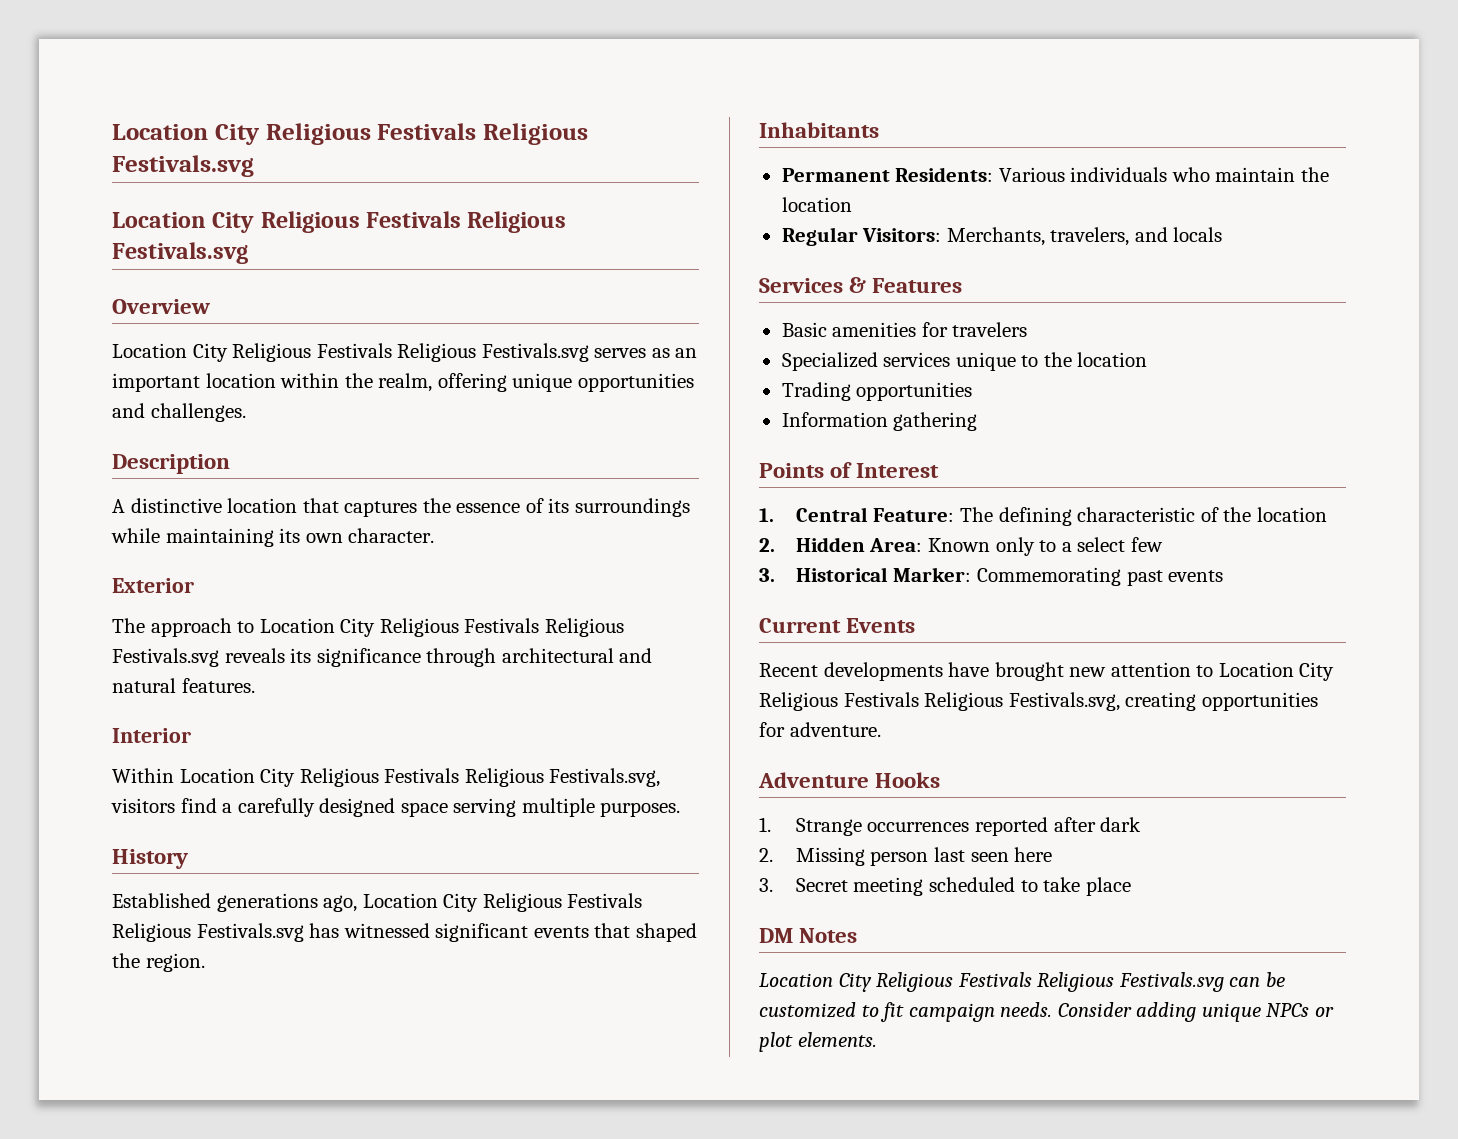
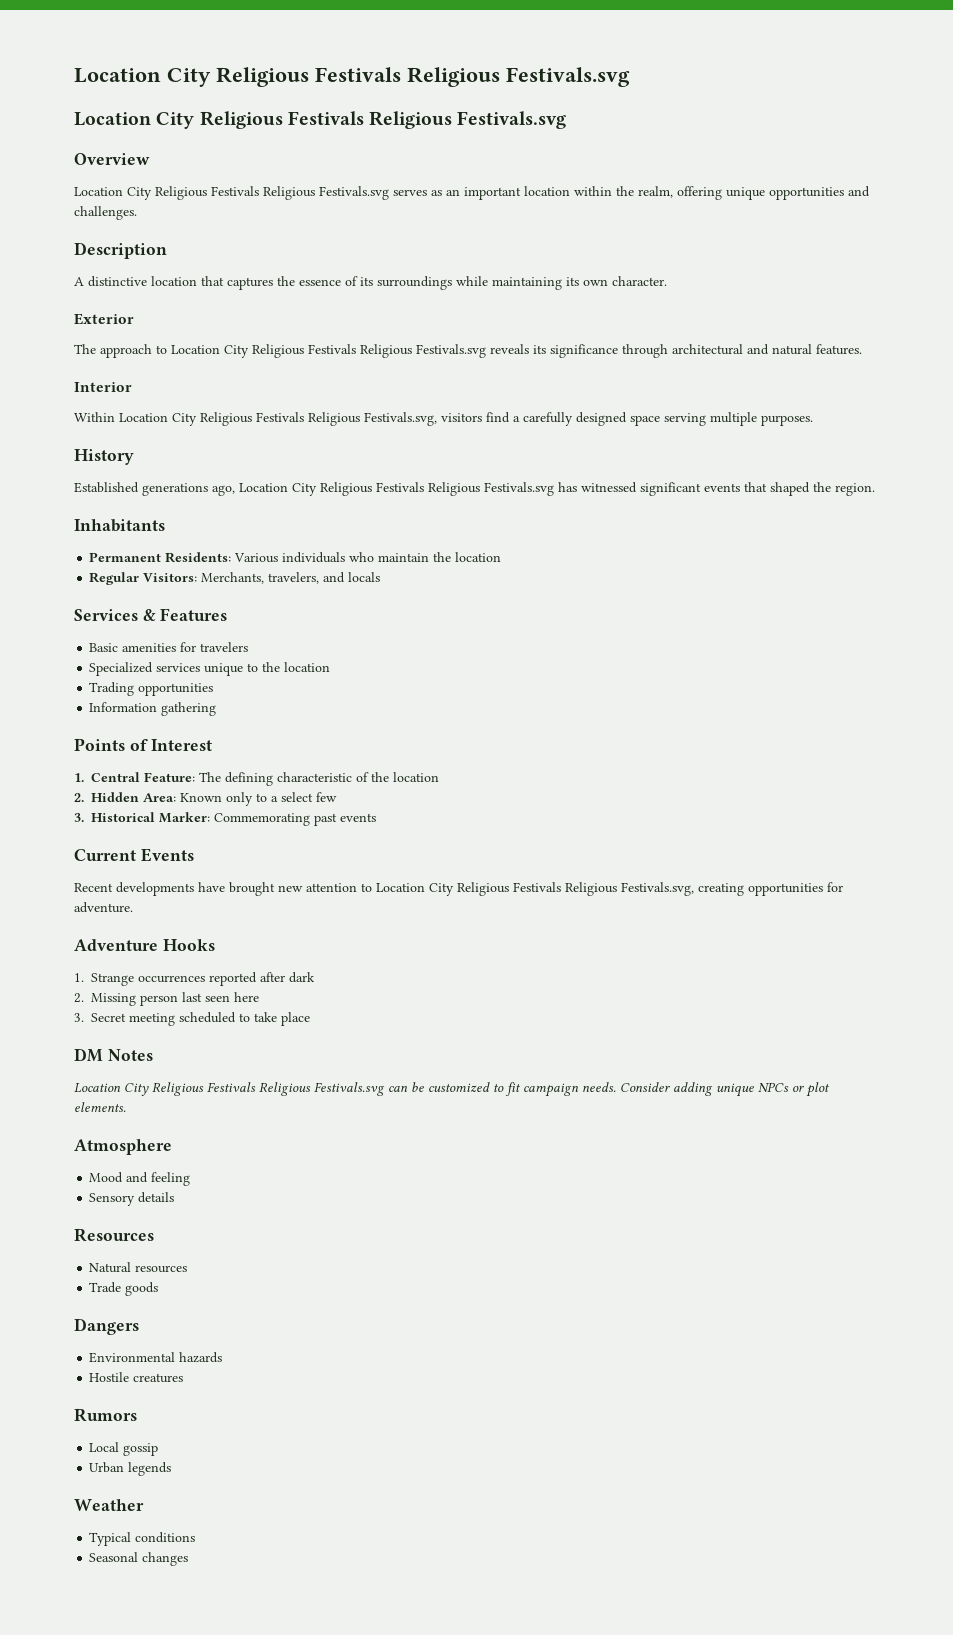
+ Atmosphere
+ Mood and feeling
+ Sensory details
+ Resources
+ Natural resources
+ Trade goods
+ Dangers
+ Environmental hazards
+ Hostile creatures
+ Rumors
+ Local gossip
+ Urban legends
+ Weather
+ Typical conditions
+ Seasonal changes

